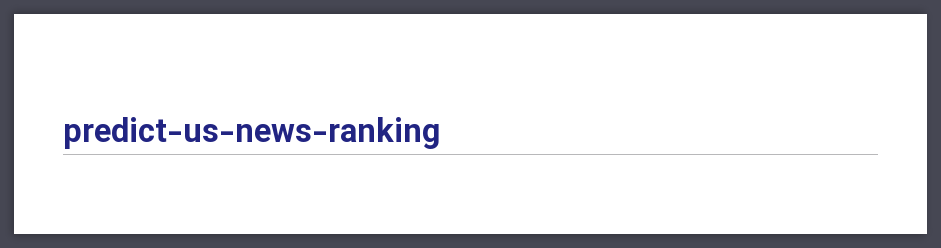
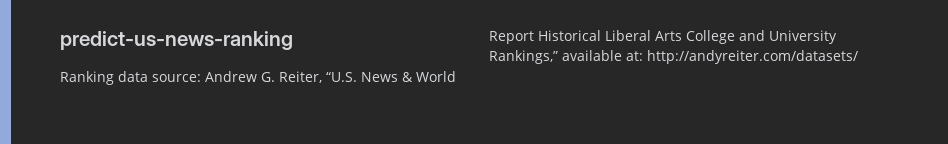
+ Ranking data source: Andrew G. Reiter, “U.S. News & World Report Historical Liberal Arts College and University Rankings,” available at: http://andyreiter.com/datasets/

